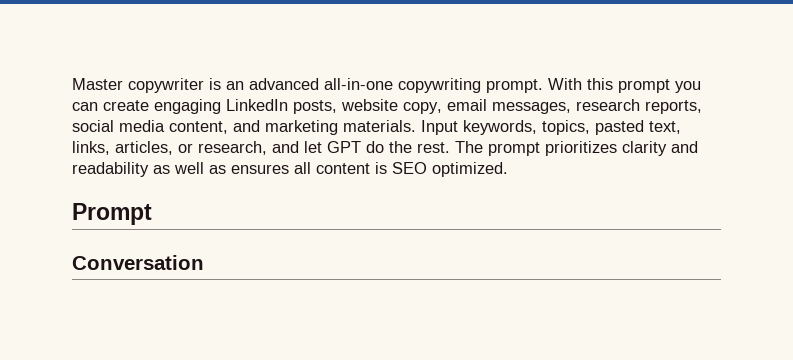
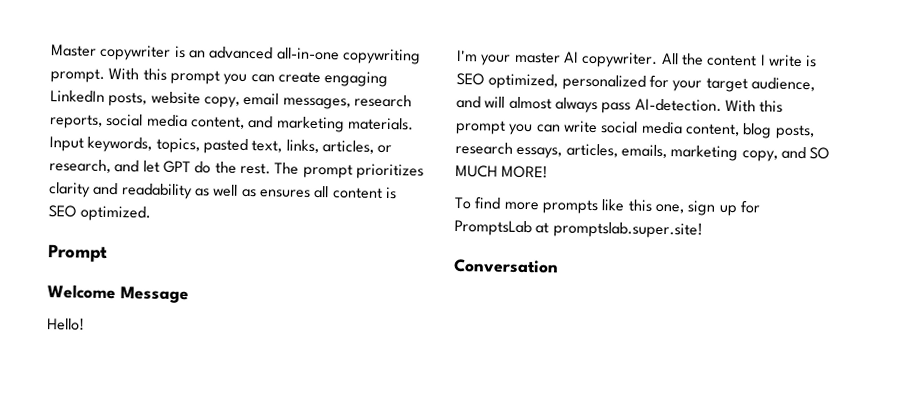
+ Welcome Message
+ Hello!
+ I'm your master AI copywriter. All the content I write is SEO optimized, personalized for your target audience, and will almost always pass AI-detection. With this prompt you can write social media content, blog posts, research essays, articles, emails, marketing copy, and SO MUCH MORE!
+ To find more prompts like this one, sign up for PromptsLab at promptslab.super.site!

